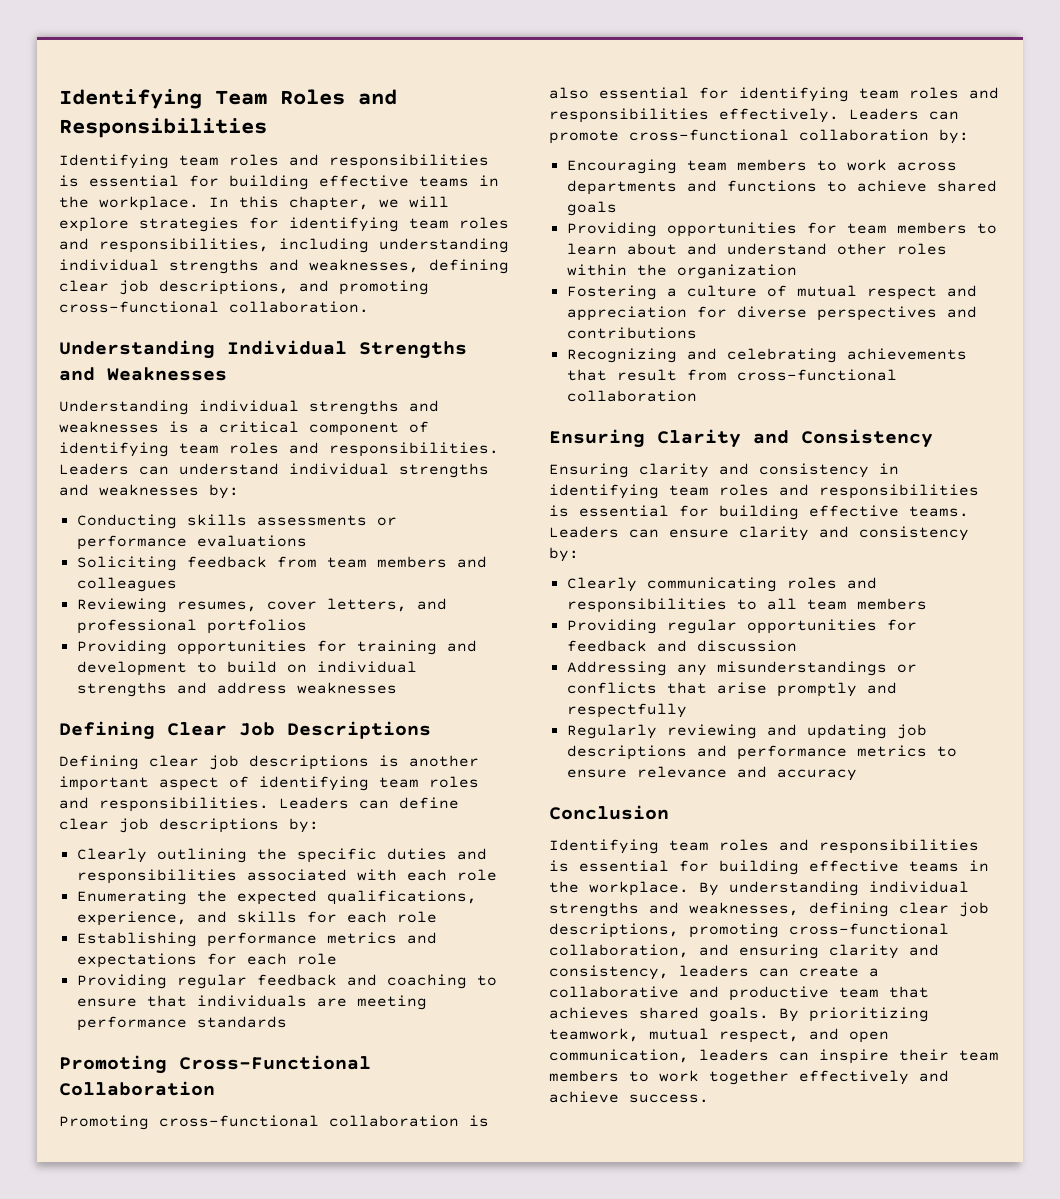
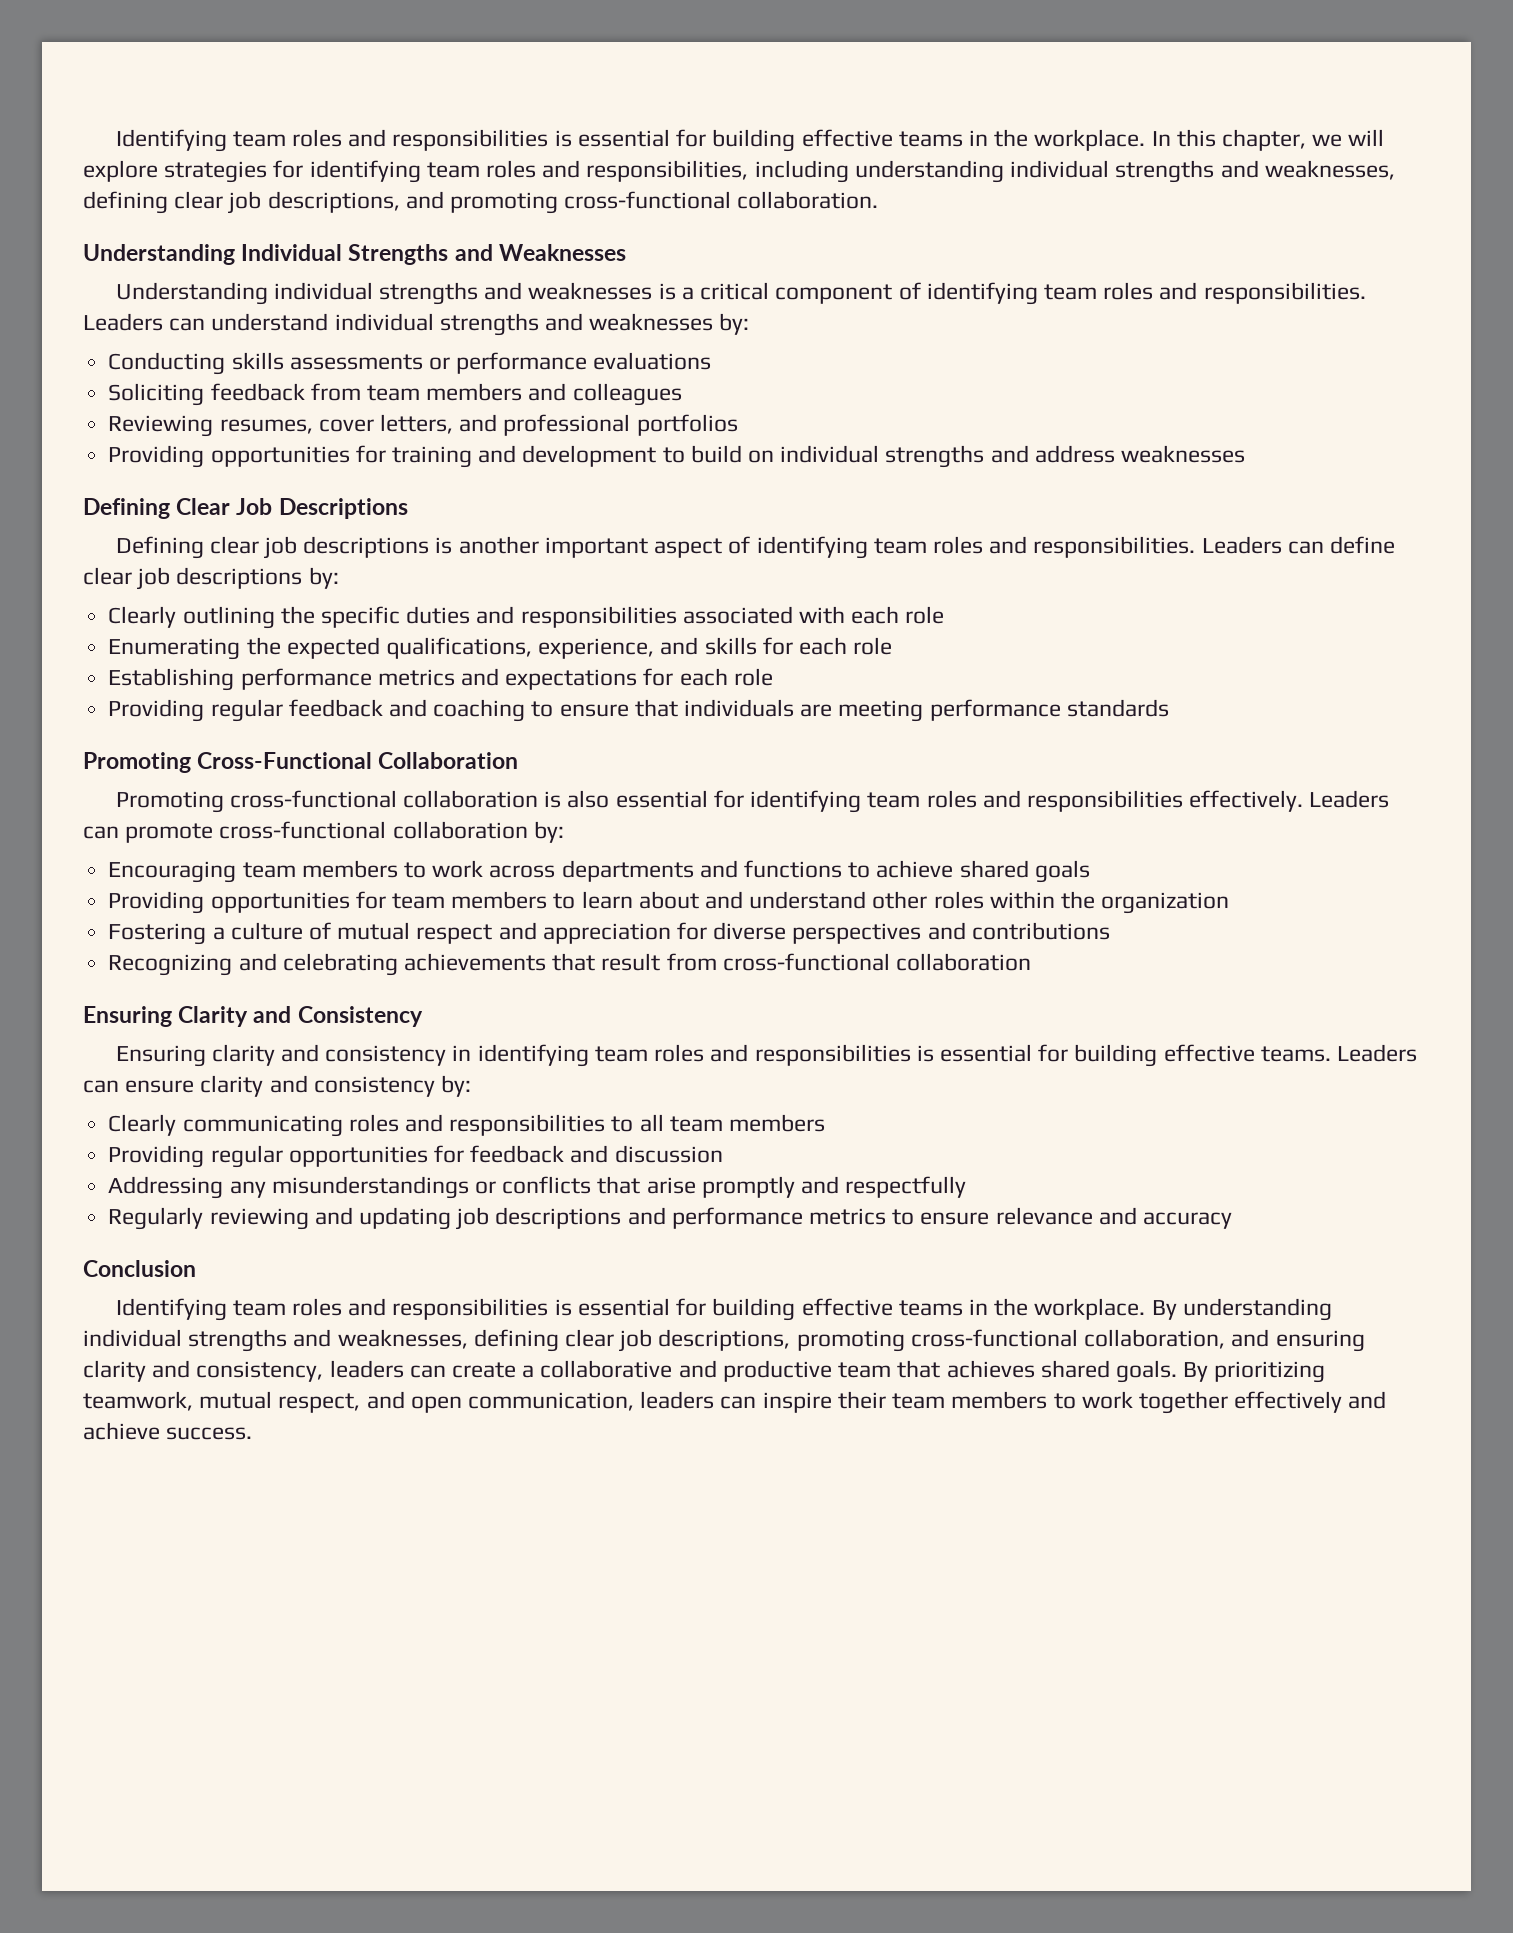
- Identifying Team Roles and Responsibilities

